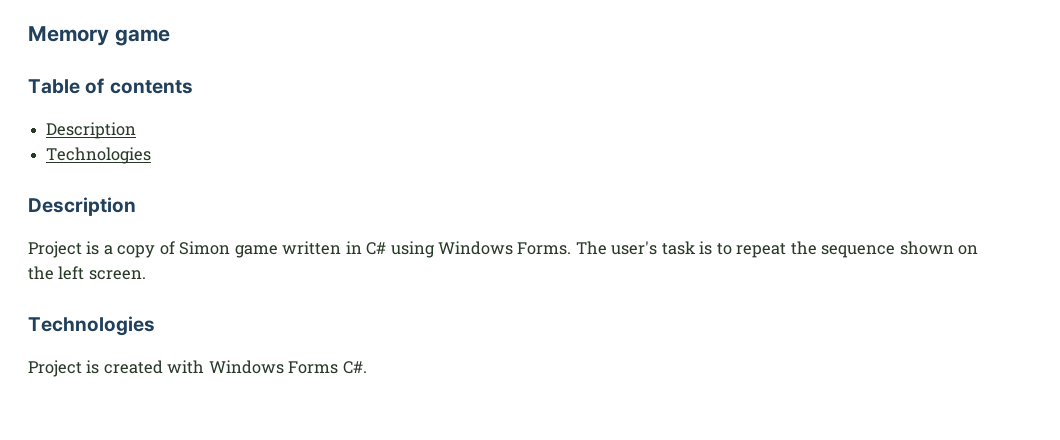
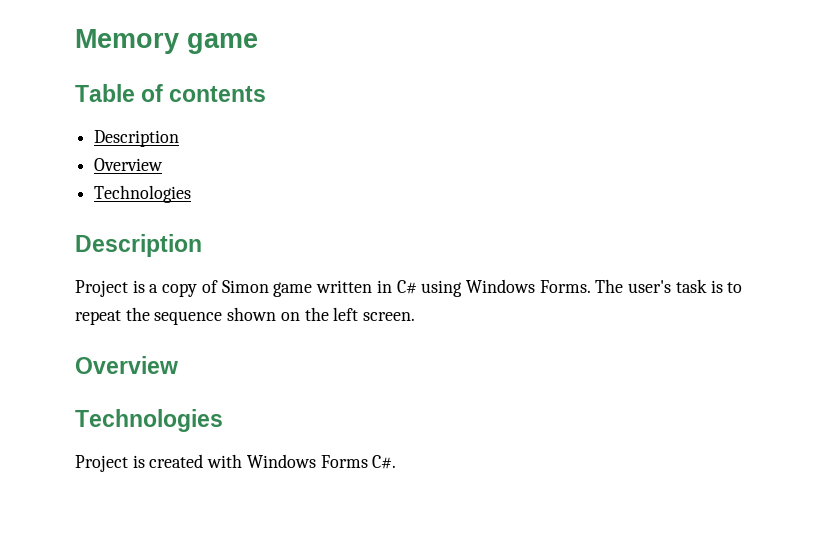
  Table of contents
  Description
+ Overview
  The user's task is to repeat the sequence shown on the left screen.
+ Overview

